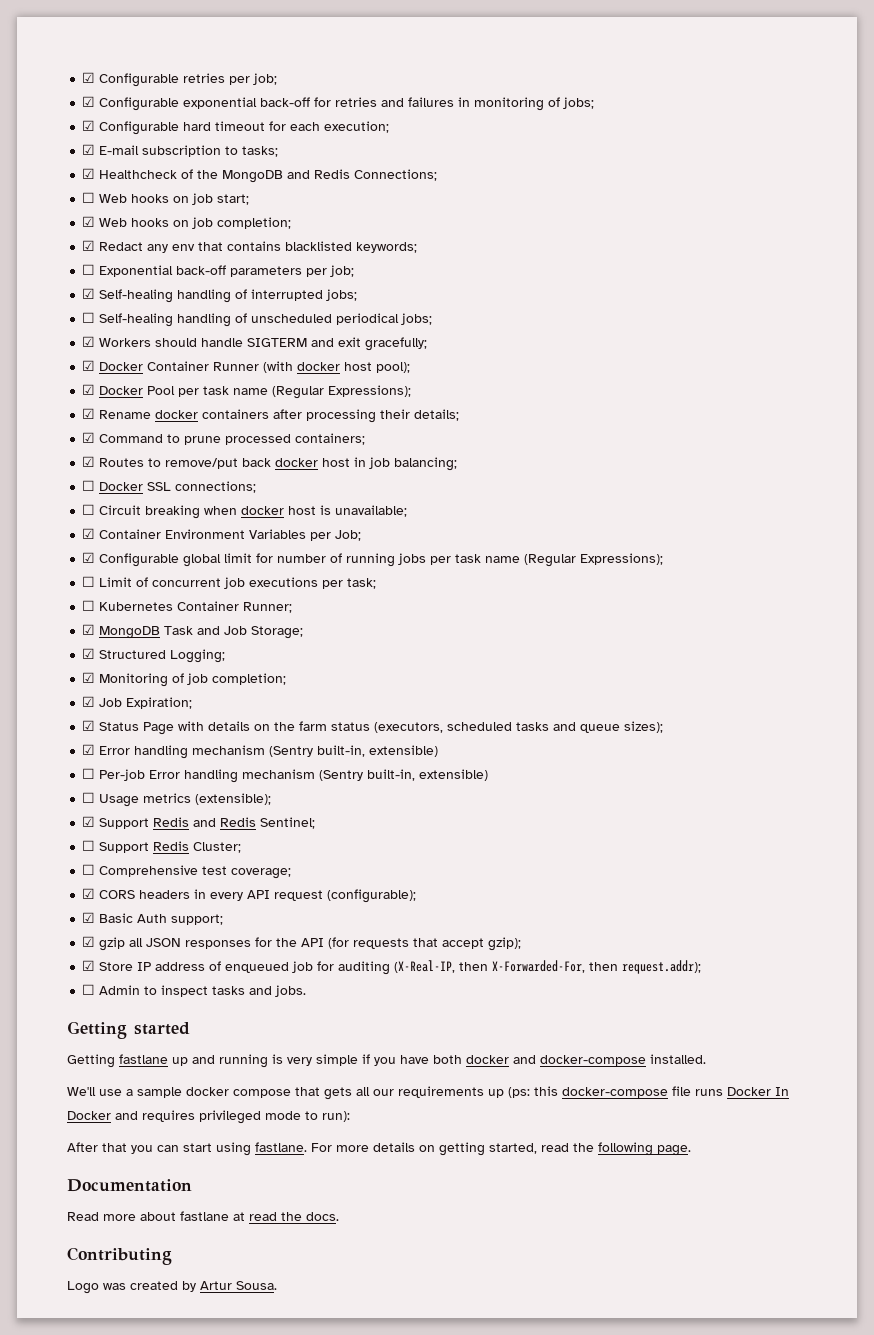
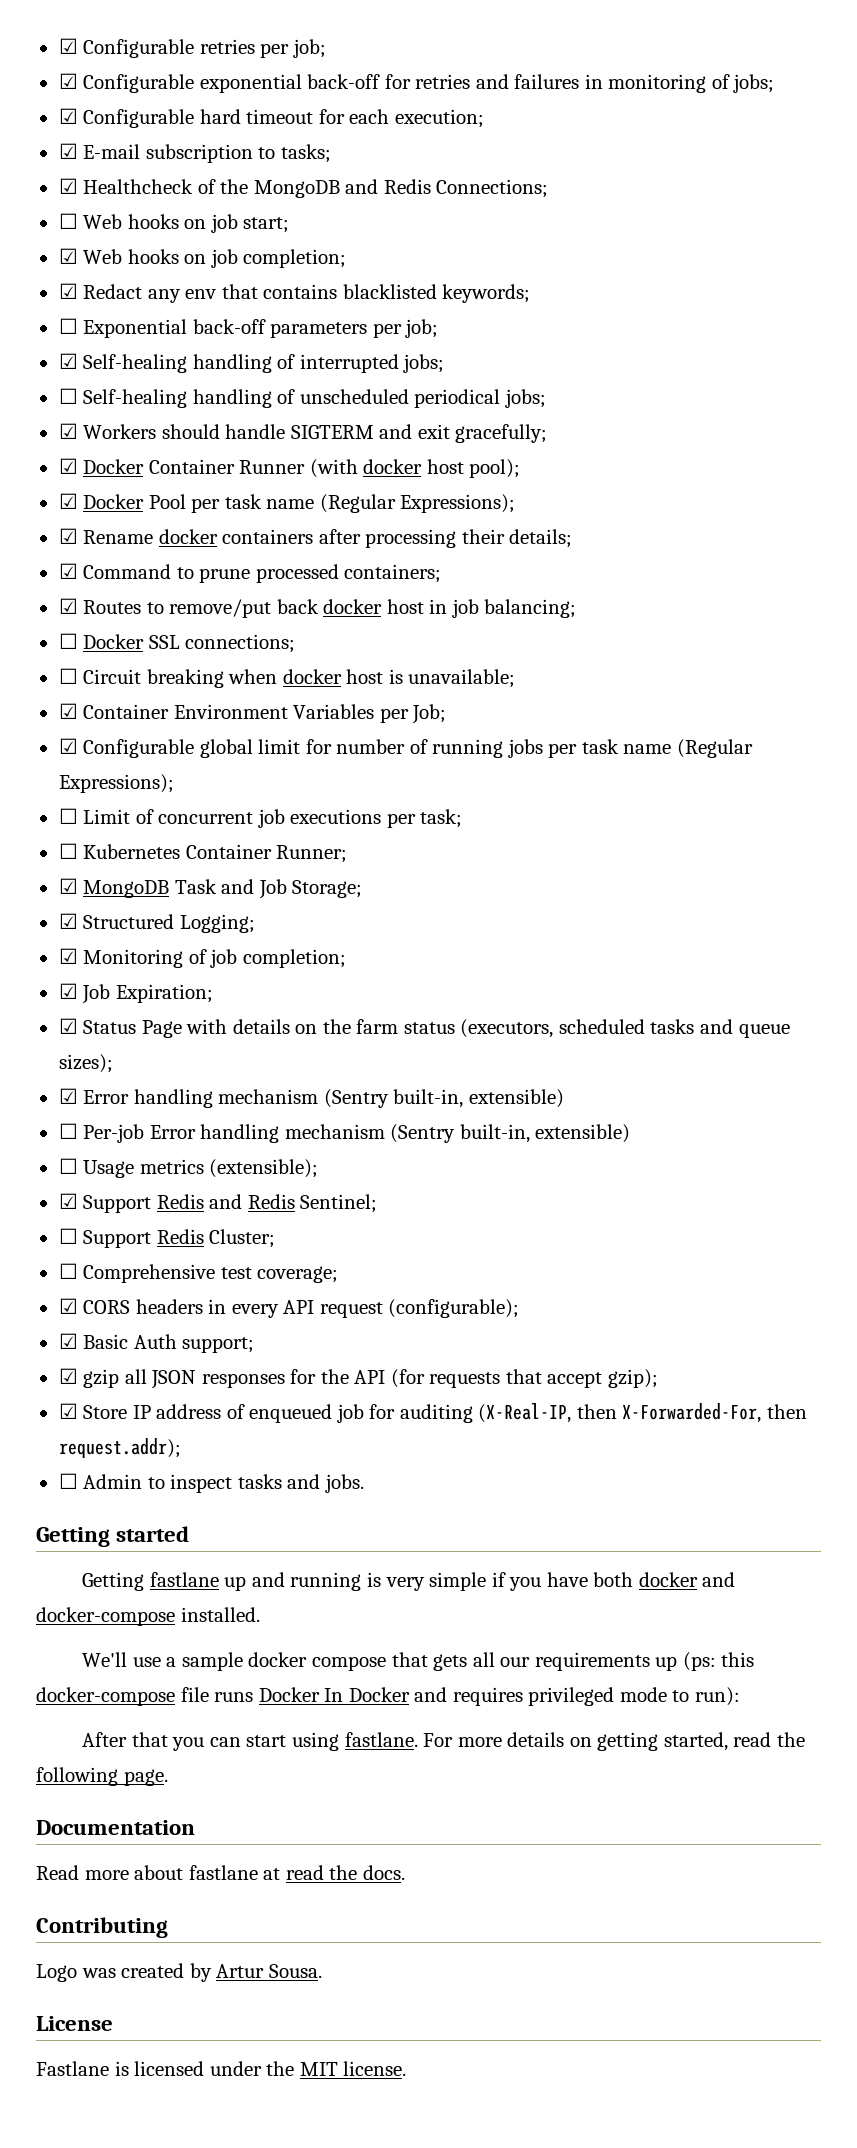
+ License
+ Fastlane is licensed under the MIT license.

